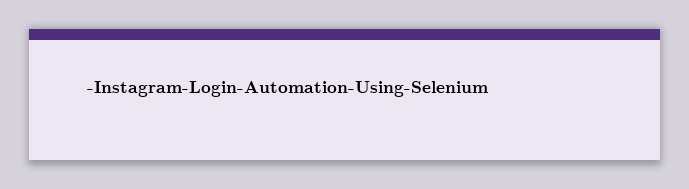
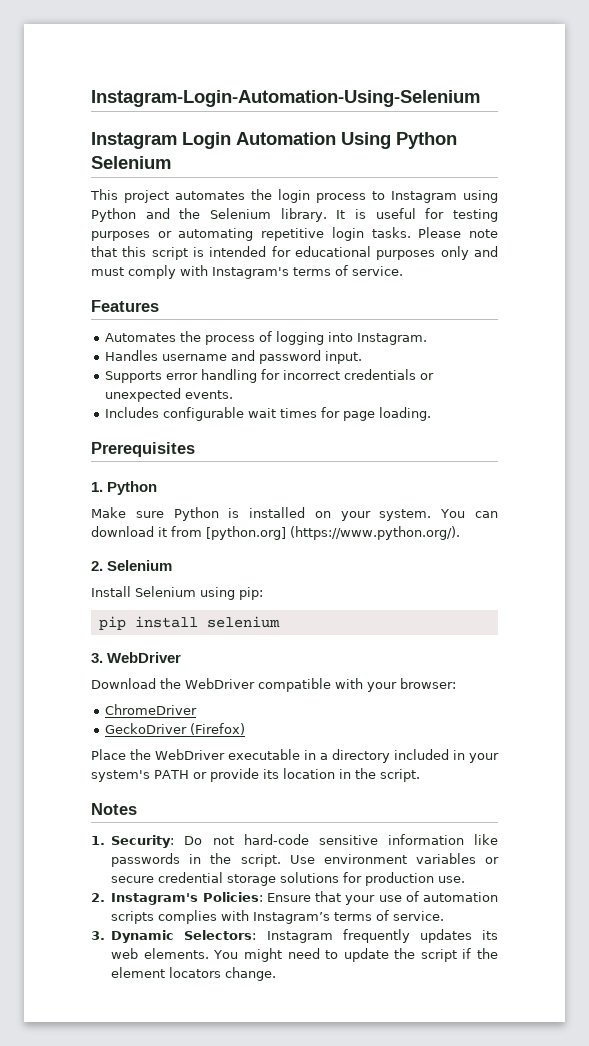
- -Instagram-Login-Automation-Using-Selenium
+ Instagram-Login-Automation-Using-Selenium
+ Instagram Login Automation Using Python Selenium
+ This project automates the login process to Instagram using Python and the Selenium library. It is useful for testing purposes or automating repetitive login tasks. Please note that this script is intended for educational purposes only and must comply with Instagram's terms of service.
+ Features
+ Automates the process of logging into Instagram.
+ Handles username and password input.
+ Supports error handling for incorrect credentials or unexpected events.
+ Includes configurable wait times for page loading.
+ Prerequisites
+ 1. Python
+ Make sure Python is installed on your system. You can download it from [python.org] (https://www.python.org/).
+ 2. Selenium
+ Install Selenium using pip:
+ pip install selenium
+ 3. WebDriver
+ Download the WebDriver compatible with your browser:
+ ChromeDriver
+ GeckoDriver (Firefox)
+ Place the WebDriver executable in a directory included in your system's PATH or provide its location in the script.
+ Notes
+ 1. Security: Do not hard-code sensitive information like passwords in the script. Use environment variables or secure credential storage solutions for production use.
+ 2. Instagram's Policies: Ensure that your use of automation scripts complies with Instagram’s terms of service.
+ 3. Dynamic Selectors: Instagram frequently updates its web elements. You might need to update the script if the element locators change.

